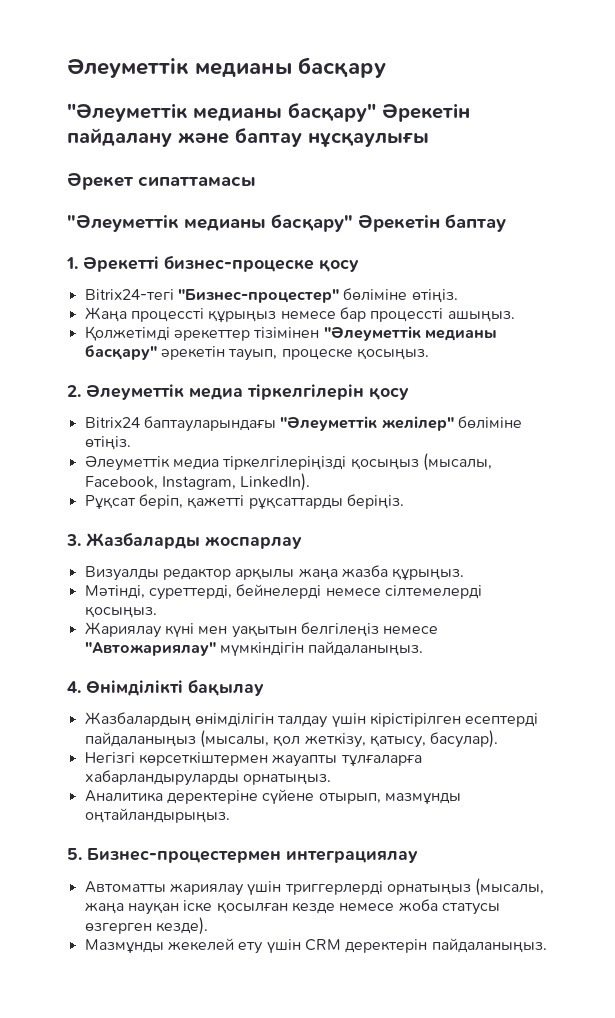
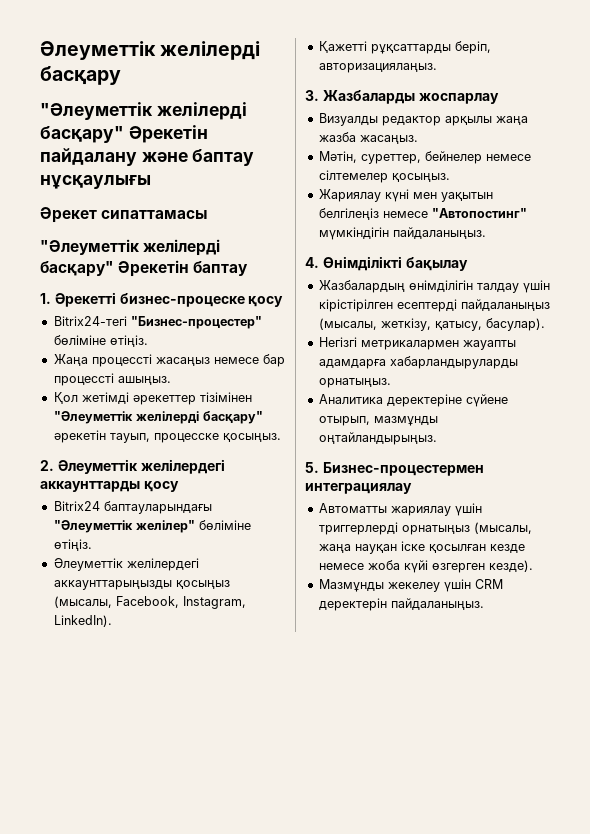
- Әлеуметтік медианы басқару
+ Әлеуметтік желілерді басқару
- "Әлеуметтік медианы басқару" Әрекетін пайдалану және баптау нұсқаулығы
+ "Әлеуметтік желілерді басқару" Әрекетін пайдалану және баптау нұсқаулығы
- "Әлеуметтік медианы басқару" Әрекетін баптау
+ "Әлеуметтік желілерді басқару" Әрекетін баптау
- Жаңа процессті құрыңыз немесе бар процессті ашыңыз.
+ Жаңа процессті жасаңыз немесе бар процессті ашыңыз.
- Қолжетімді әрекеттер тізімінен "Әлеуметтік медианы басқару" әрекетін тауып, процеске қосыңыз.
+ Қол жетімді әрекеттер тізімінен "Әлеуметтік желілерді басқару" әрекетін тауып, процесске қосыңыз.
- 2. Әлеуметтік медиа тіркелгілерін қосу
+ 2. Әлеуметтік желілердегі аккаунттарды қосу
- Әлеуметтік медиа тіркелгілеріңізді қосыңыз (мысалы, Facebook, Instagram, LinkedIn).
+ Әлеуметтік желілердегі аккаунттарыңызды қосыңыз (мысалы, Facebook, Instagram, LinkedIn).
- Рұқсат беріп, қажетті рұқсаттарды беріңіз.
+ Қажетті рұқсаттарды беріп, авторизациялаңыз.
- Визуалды редактор арқылы жаңа жазба құрыңыз.
- Мәтінді, суреттерді, бейнелерді немесе сілтемелерді қосыңыз.
+ Визуалды редактор арқылы жаңа жазба жасаңыз.
+ Мәтін, суреттер, бейнелер немесе сілтемелер қосыңыз.
- Жариялау күні мен уақытын белгілеңіз немесе "Автожариялау" мүмкіндігін пайдаланыңыз.
+ Жариялау күні мен уақытын белгілеңіз немесе "Автопостинг" мүмкіндігін пайдаланыңыз.
- Жазбалардың өнімділігін талдау үшін кірістірілген есептерді пайдаланыңыз (мысалы, қол жеткізу, қатысу, басулар).
+ Жазбалардың өнімділігін талдау үшін кірістірілген есептерді пайдаланыңыз (мысалы, жеткізу, қатысу, басулар).
- Негізгі көрсеткіштермен жауапты тұлғаларға хабарландыруларды орнатыңыз.
+ Негізгі метрикалармен жауапты адамдарға хабарландыруларды орнатыңыз.
- Автоматты жариялау үшін триггерлерді орнатыңыз (мысалы, жаңа науқан іске қосылған кезде немесе жоба статусы өзгерген кезде).
+ Автоматты жариялау үшін триггерлерді орнатыңыз (мысалы, жаңа науқан іске қосылған кезде немесе жоба күйі өзгерген кезде).
- Мазмұнды жекелей ету үшін CRM деректерін пайдаланыңыз.
+ Мазмұнды жекелеу үшін CRM деректерін пайдаланыңыз.

